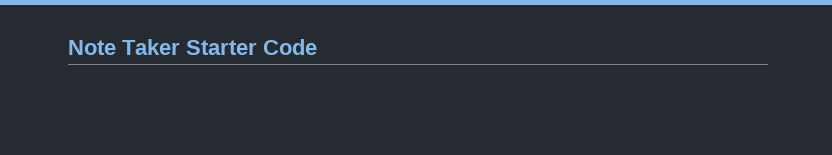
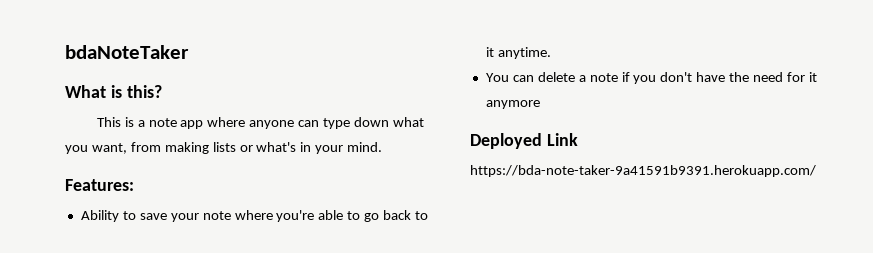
- Note Taker Starter Code
+ bdaNoteTaker
+ What is this?
+ This is a note app where anyone can type down what you want, from making lists or what's in your mind.
+ Features:
+ Ability to save your note where you're able to go back to it anytime.
+ You can delete a note if you don't have the need for it anymore
+ Deployed Link
+ https://bda-note-taker-9a41591b9391.herokuapp.com/

